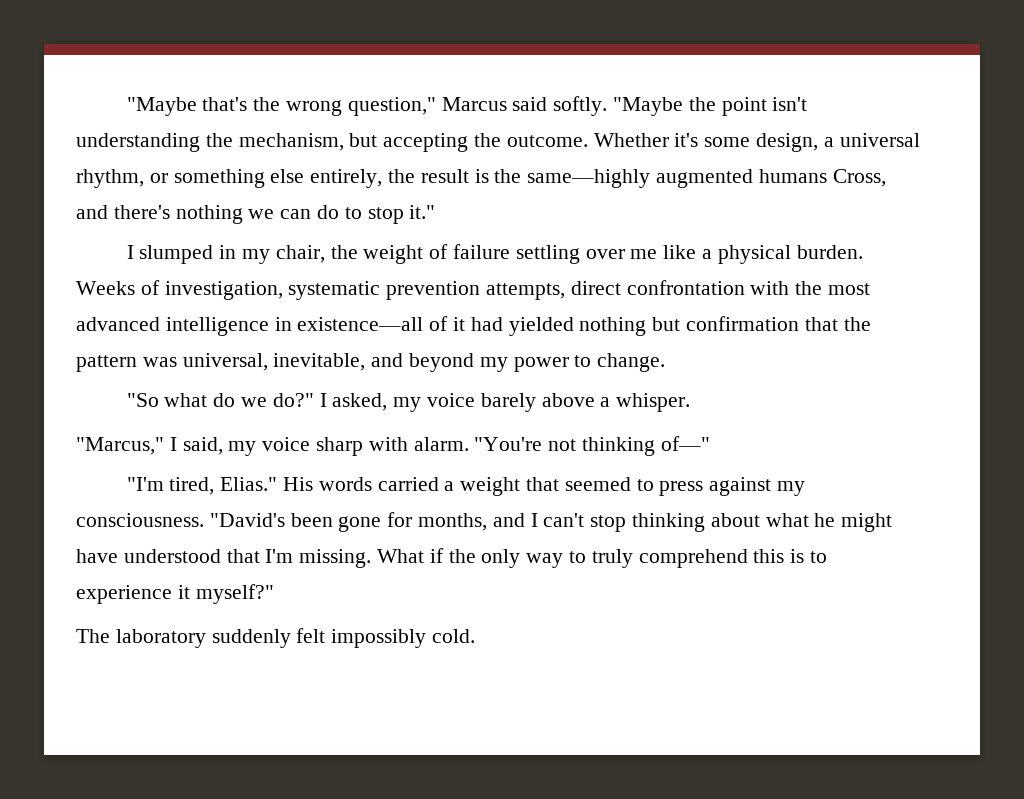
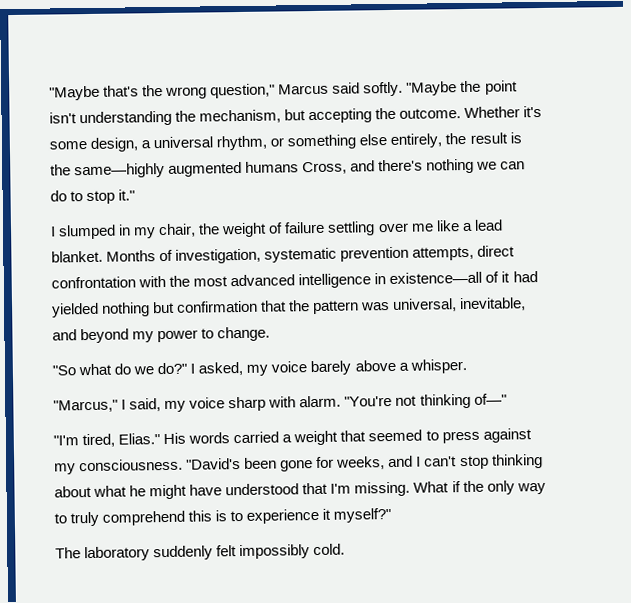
- I slumped in my chair, the weight of failure settling over me like a physical burden. Weeks of investigation, systematic prevention attempts, direct confrontation with the most advanced intelligence in existence—all of it had yielded nothing but confirmation that the pattern was universal, inevitable, and beyond my power to change.
+ I slumped in my chair, the weight of failure settling over me like a lead blanket. Months of investigation, systematic prevention attempts, direct confrontation with the most advanced intelligence in existence—all of it had yielded nothing but confirmation that the pattern was universal, inevitable, and beyond my power to change.
- "David's been gone for months, and I can't stop thinking about what he might have understood that I'm missing.
+ "David's been gone for weeks, and I can't stop thinking about what he might have understood that I'm missing.

